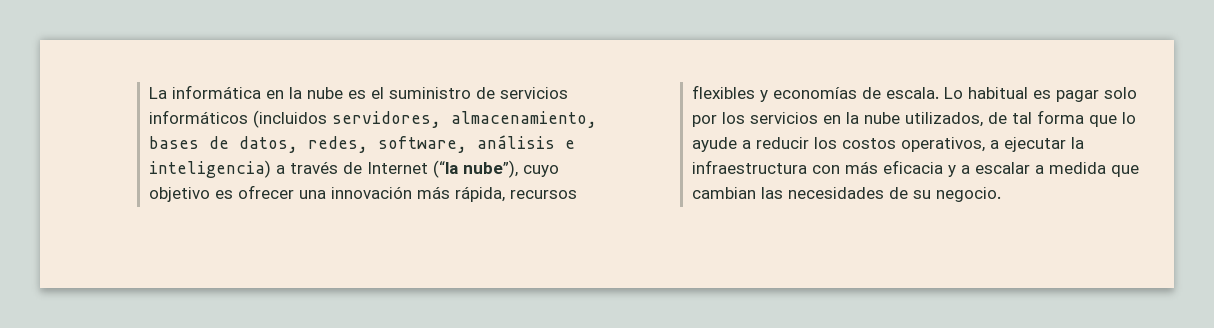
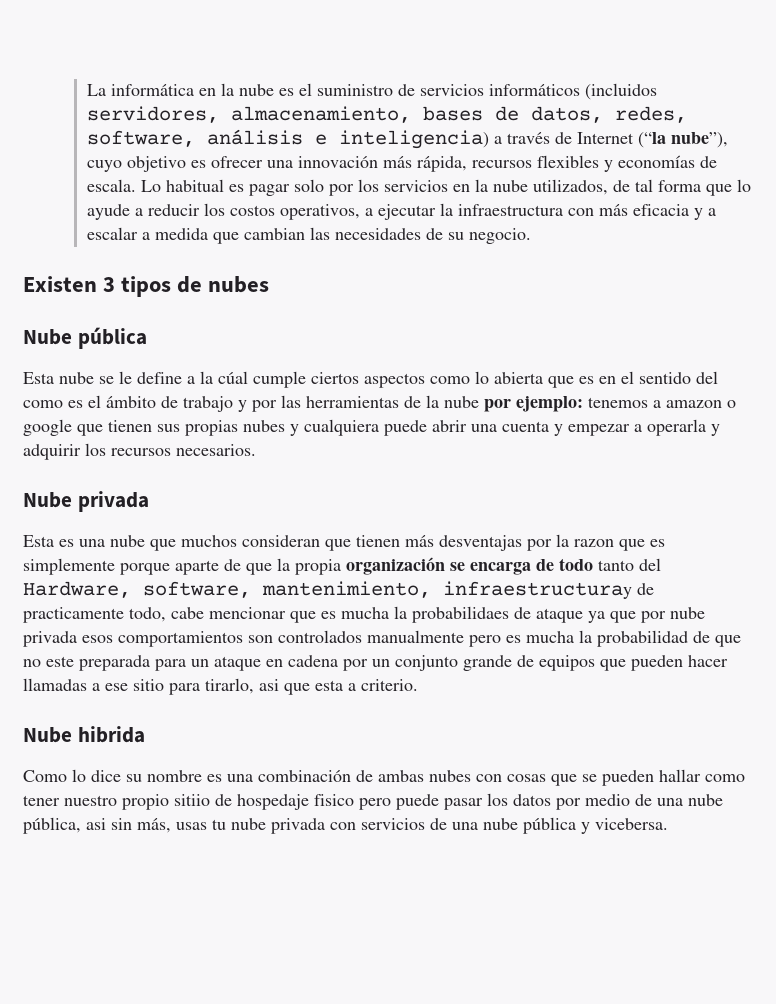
+ Existen 3 tipos de nubes
+ Nube pública
+ Esta nube se le define a la cúal cumple ciertos aspectos como lo abierta que es en el sentido del como es el ámbito de trabajo y por las herramientas de la nube por ejemplo: tenemos a amazon o google que tienen sus propias nubes y cualquiera puede abrir una cuenta y empezar a operarla y adquirir los recursos necesarios.
+ Nube privada
+ Esta es una nube que muchos consideran que tienen más desventajas por la razon que es simplemente porque aparte de que la propia organización se encarga de todo tanto del Hardware, software, mantenimiento, infraestructuray de practicamente todo, cabe mencionar que es mucha la probabilidaes de ataque ya que por nube privada esos comportamientos son controlados manualmente pero es mucha la probabilidad de que no este preparada para un ataque en cadena por un conjunto grande de equipos que pueden hacer llamadas a ese sitio para tirarlo, asi que esta a criterio.
+ Nube hibrida
+ Como lo dice su nombre es una combinación de ambas nubes con cosas que se pueden hallar como tener nuestro propio sitiio de hospedaje fisico pero puede pasar los datos por medio de una nube pública, asi sin más, usas tu nube privada con servicios de una nube pública y vicebersa.

